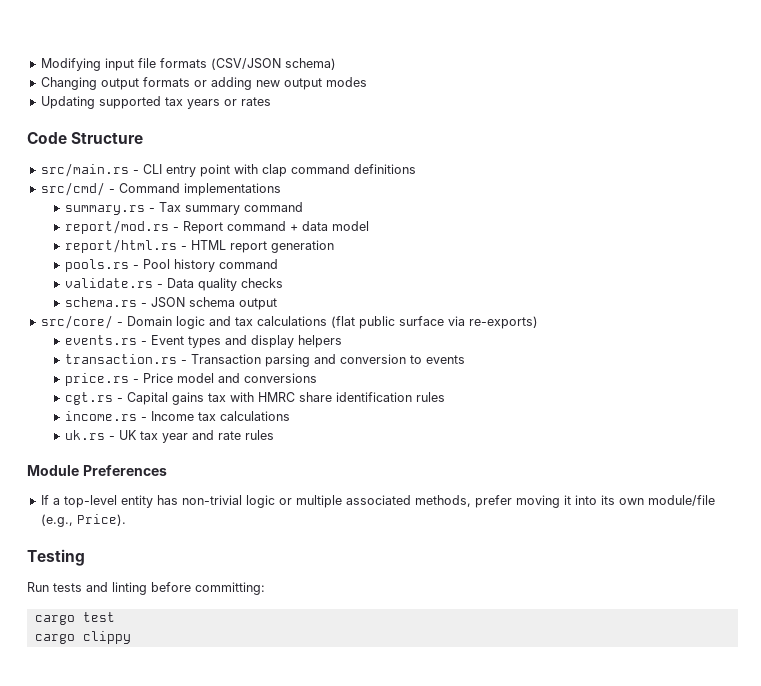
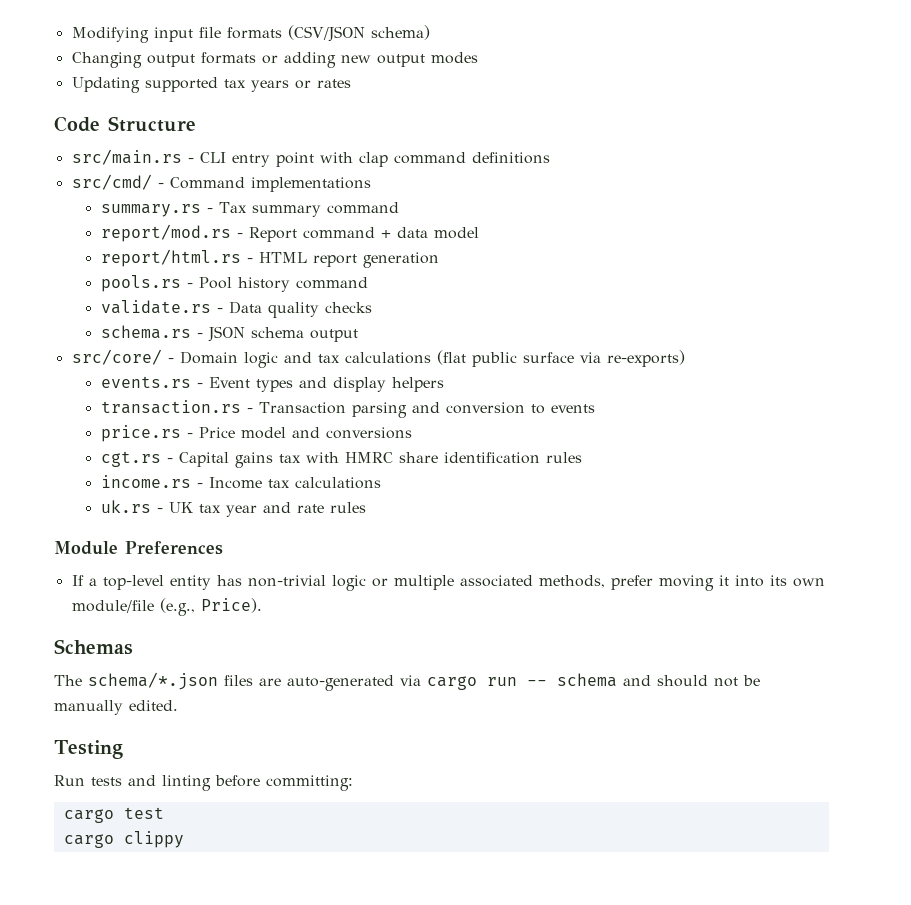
+ Schemas
+ The schema/*.json files are auto-generated via cargo run -- schema and should not be manually edited.

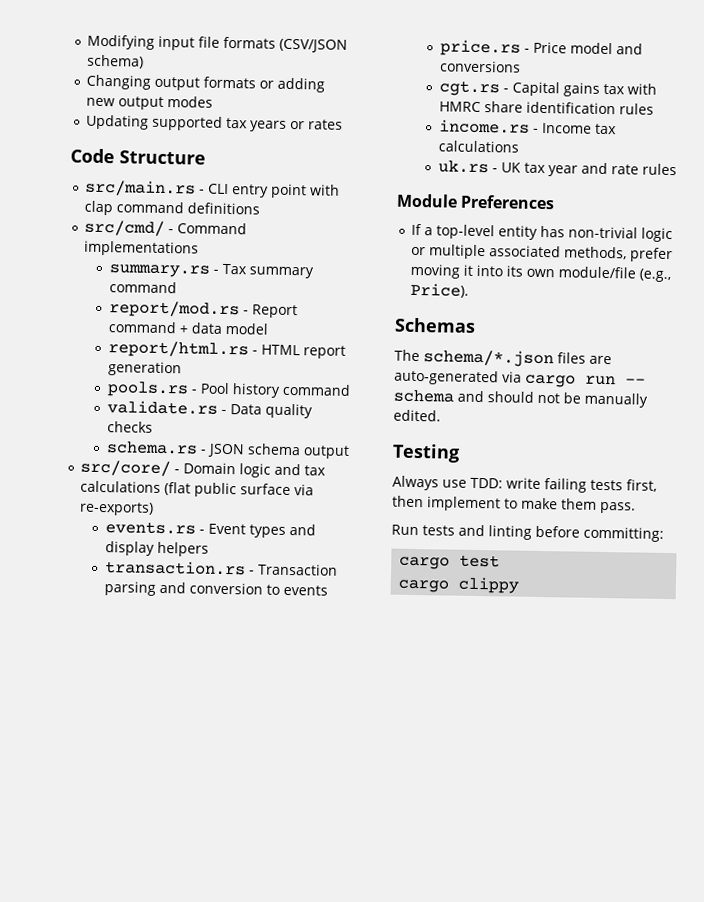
+ Always use TDD: write failing tests first, then implement to make them pass.

